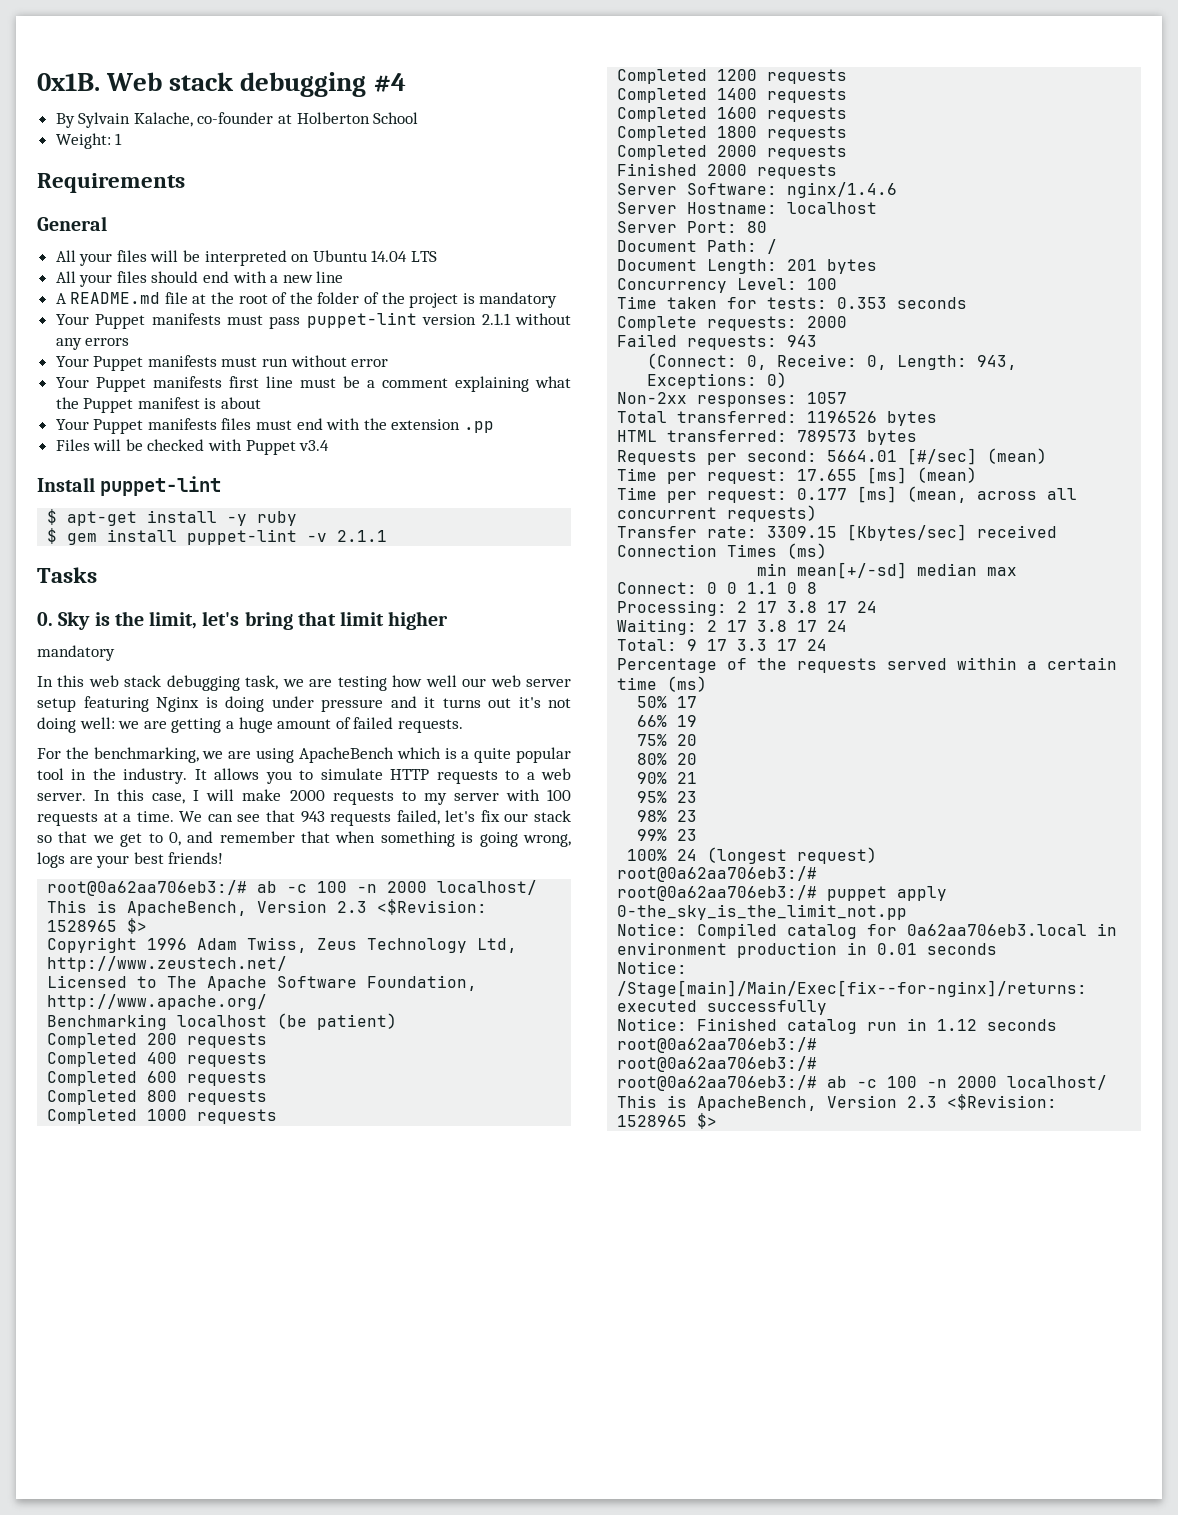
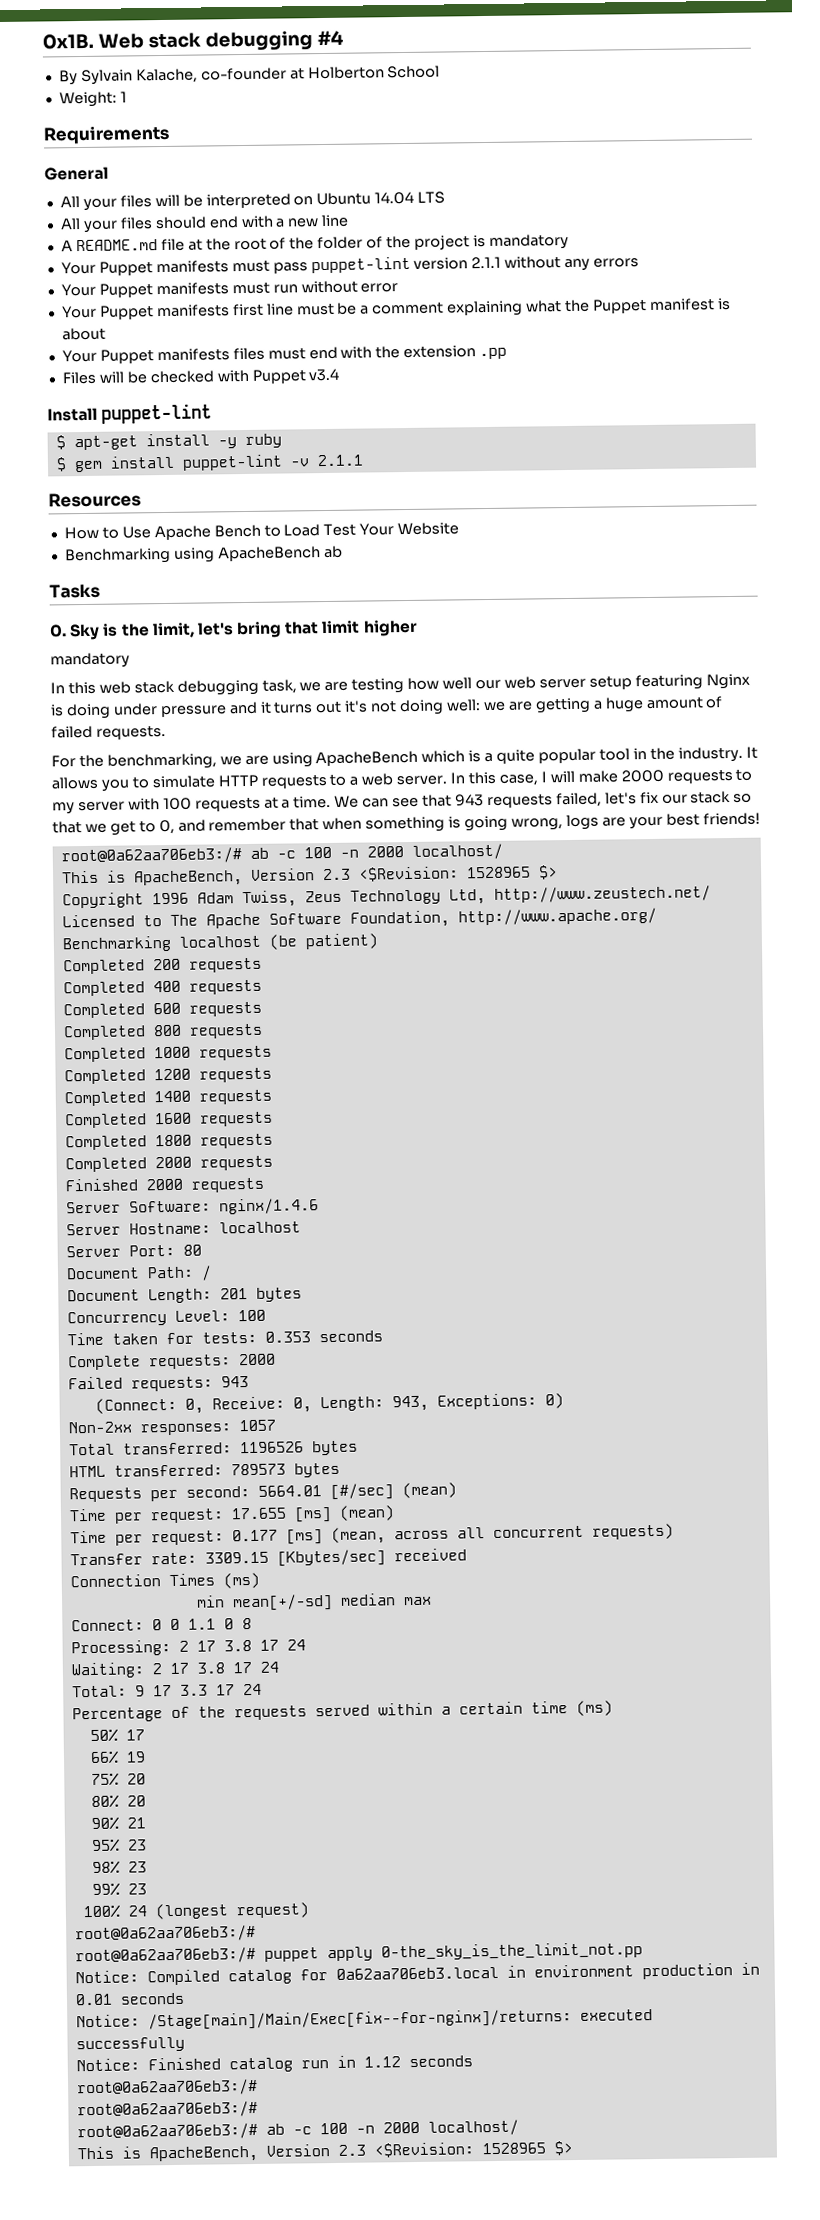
+ Resources
+ How to Use Apache Bench to Load Test Your Website
+ Benchmarking using ApacheBench ab

